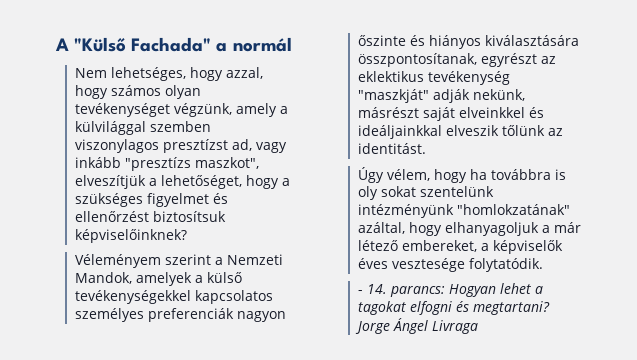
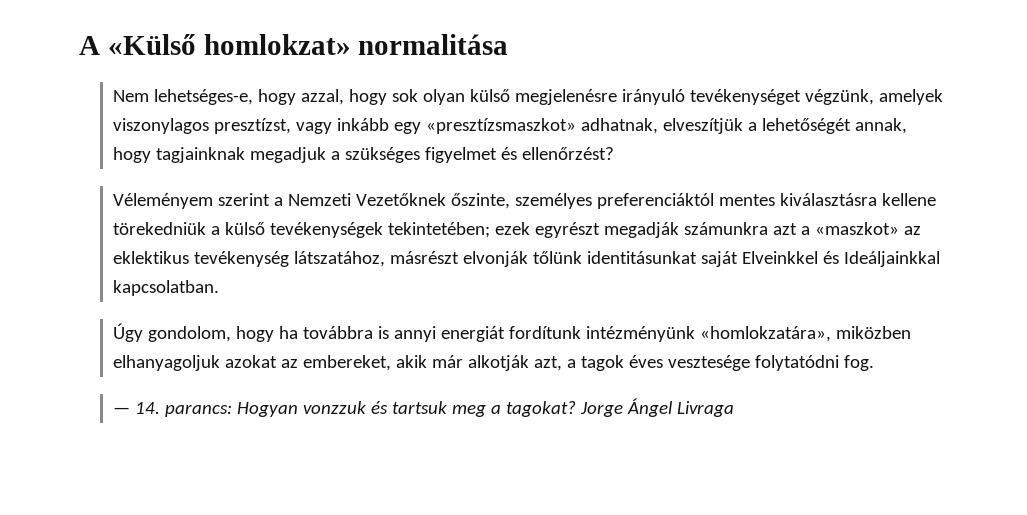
- A "Külső Fachada" a normál
+ A «Külső homlokzat» normalitása
- Nem lehetséges, hogy azzal, hogy számos olyan tevékenységet végzünk, amely a külvilággal szemben viszonylagos presztízst ad, vagy inkább "presztízs maszkot", elveszítjük a lehetőséget, hogy a szükséges figyelmet és ellenőrzést biztosítsuk képviselőinknek?
+ Nem lehetséges-e, hogy azzal, hogy sok olyan külső megjelenésre irányuló tevékenységet végzünk, amelyek viszonylagos presztízst, vagy inkább egy «presztízsmaszkot» adhatnak, elveszítjük a lehetőségét annak, hogy tagjainknak megadjuk a szükséges figyelmet és ellenőrzést?
- Véleményem szerint a Nemzeti Mandok, amelyek a külső tevékenységekkel kapcsolatos személyes preferenciák nagyon őszinte és hiányos kiválasztására összpontosítanak, egyrészt az eklektikus tevékenység "maszkját" adják nekünk, másrészt saját elveinkkel és ideáljainkkal elveszik tőlünk az identitást.
+ Véleményem szerint a Nemzeti Vezetőknek őszinte, személyes preferenciáktól mentes kiválasztásra kellene törekedniük a külső tevékenységek tekintetében; ezek egyrészt megadják számunkra azt a «maszkot» az eklektikus tevékenység látszatához, másrészt elvonják tőlünk identitásunkat saját Elveinkkel és Ideáljainkkal kapcsolatban.
- Úgy vélem, hogy ha továbbra is oly sokat szentelünk intézményünk "homlokzatának" azáltal, hogy elhanyagoljuk a már létező embereket, a képviselők éves vesztesége folytatódik.
- - 14. parancs: Hogyan lehet a tagokat elfogni és megtartani?
+ Úgy gondolom, hogy ha továbbra is annyi energiát fordítunk intézményünk «homlokzatára», miközben elhanyagoljuk azokat az embereket, akik már alkotják azt, a tagok éves vesztesége folytatódni fog.
+ — 14. parancs: Hogyan vonzzuk és tartsuk meg a tagokat?

